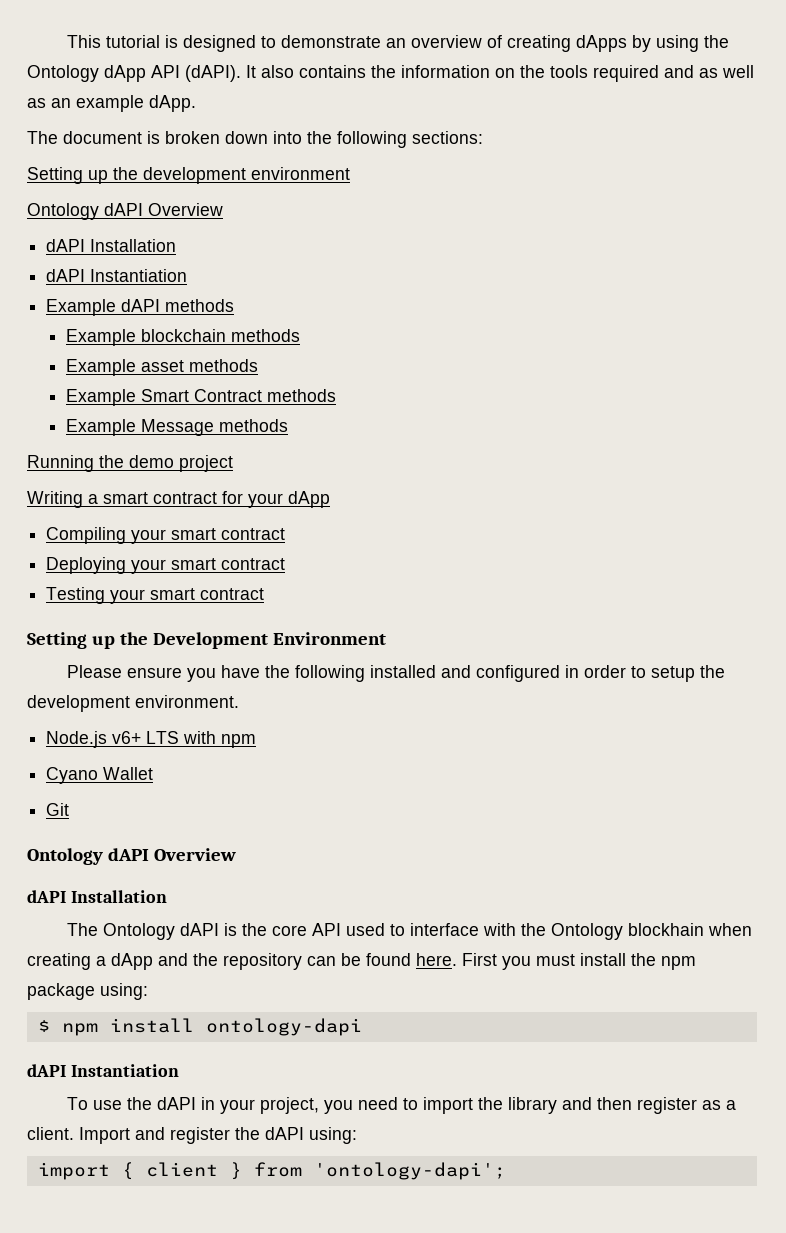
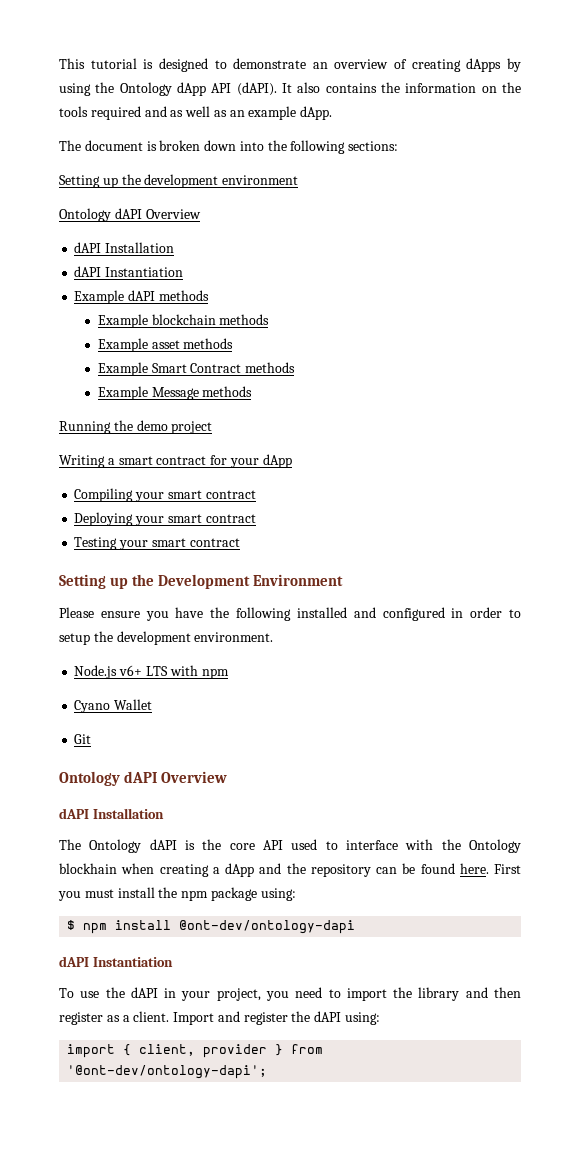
- $ npm install ontology-dapi
+ $ npm install @ont-dev/ontology-dapi
- import { client } from 'ontology-dapi';
+ import { client, provider } from '@ont-dev/ontology-dapi';

